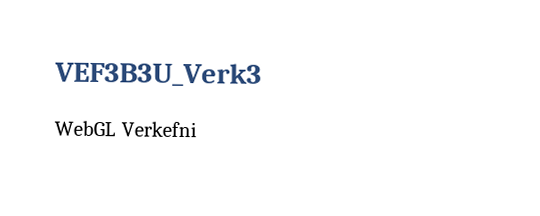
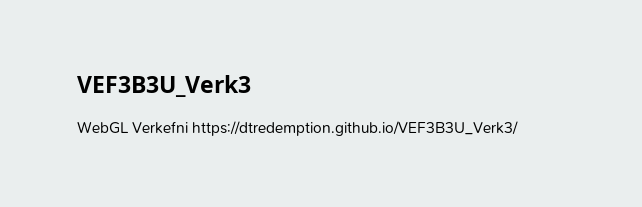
- WebGL Verkefni
+ WebGL Verkefni https://dtredemption.github.io/VEF3B3U_Verk3/

